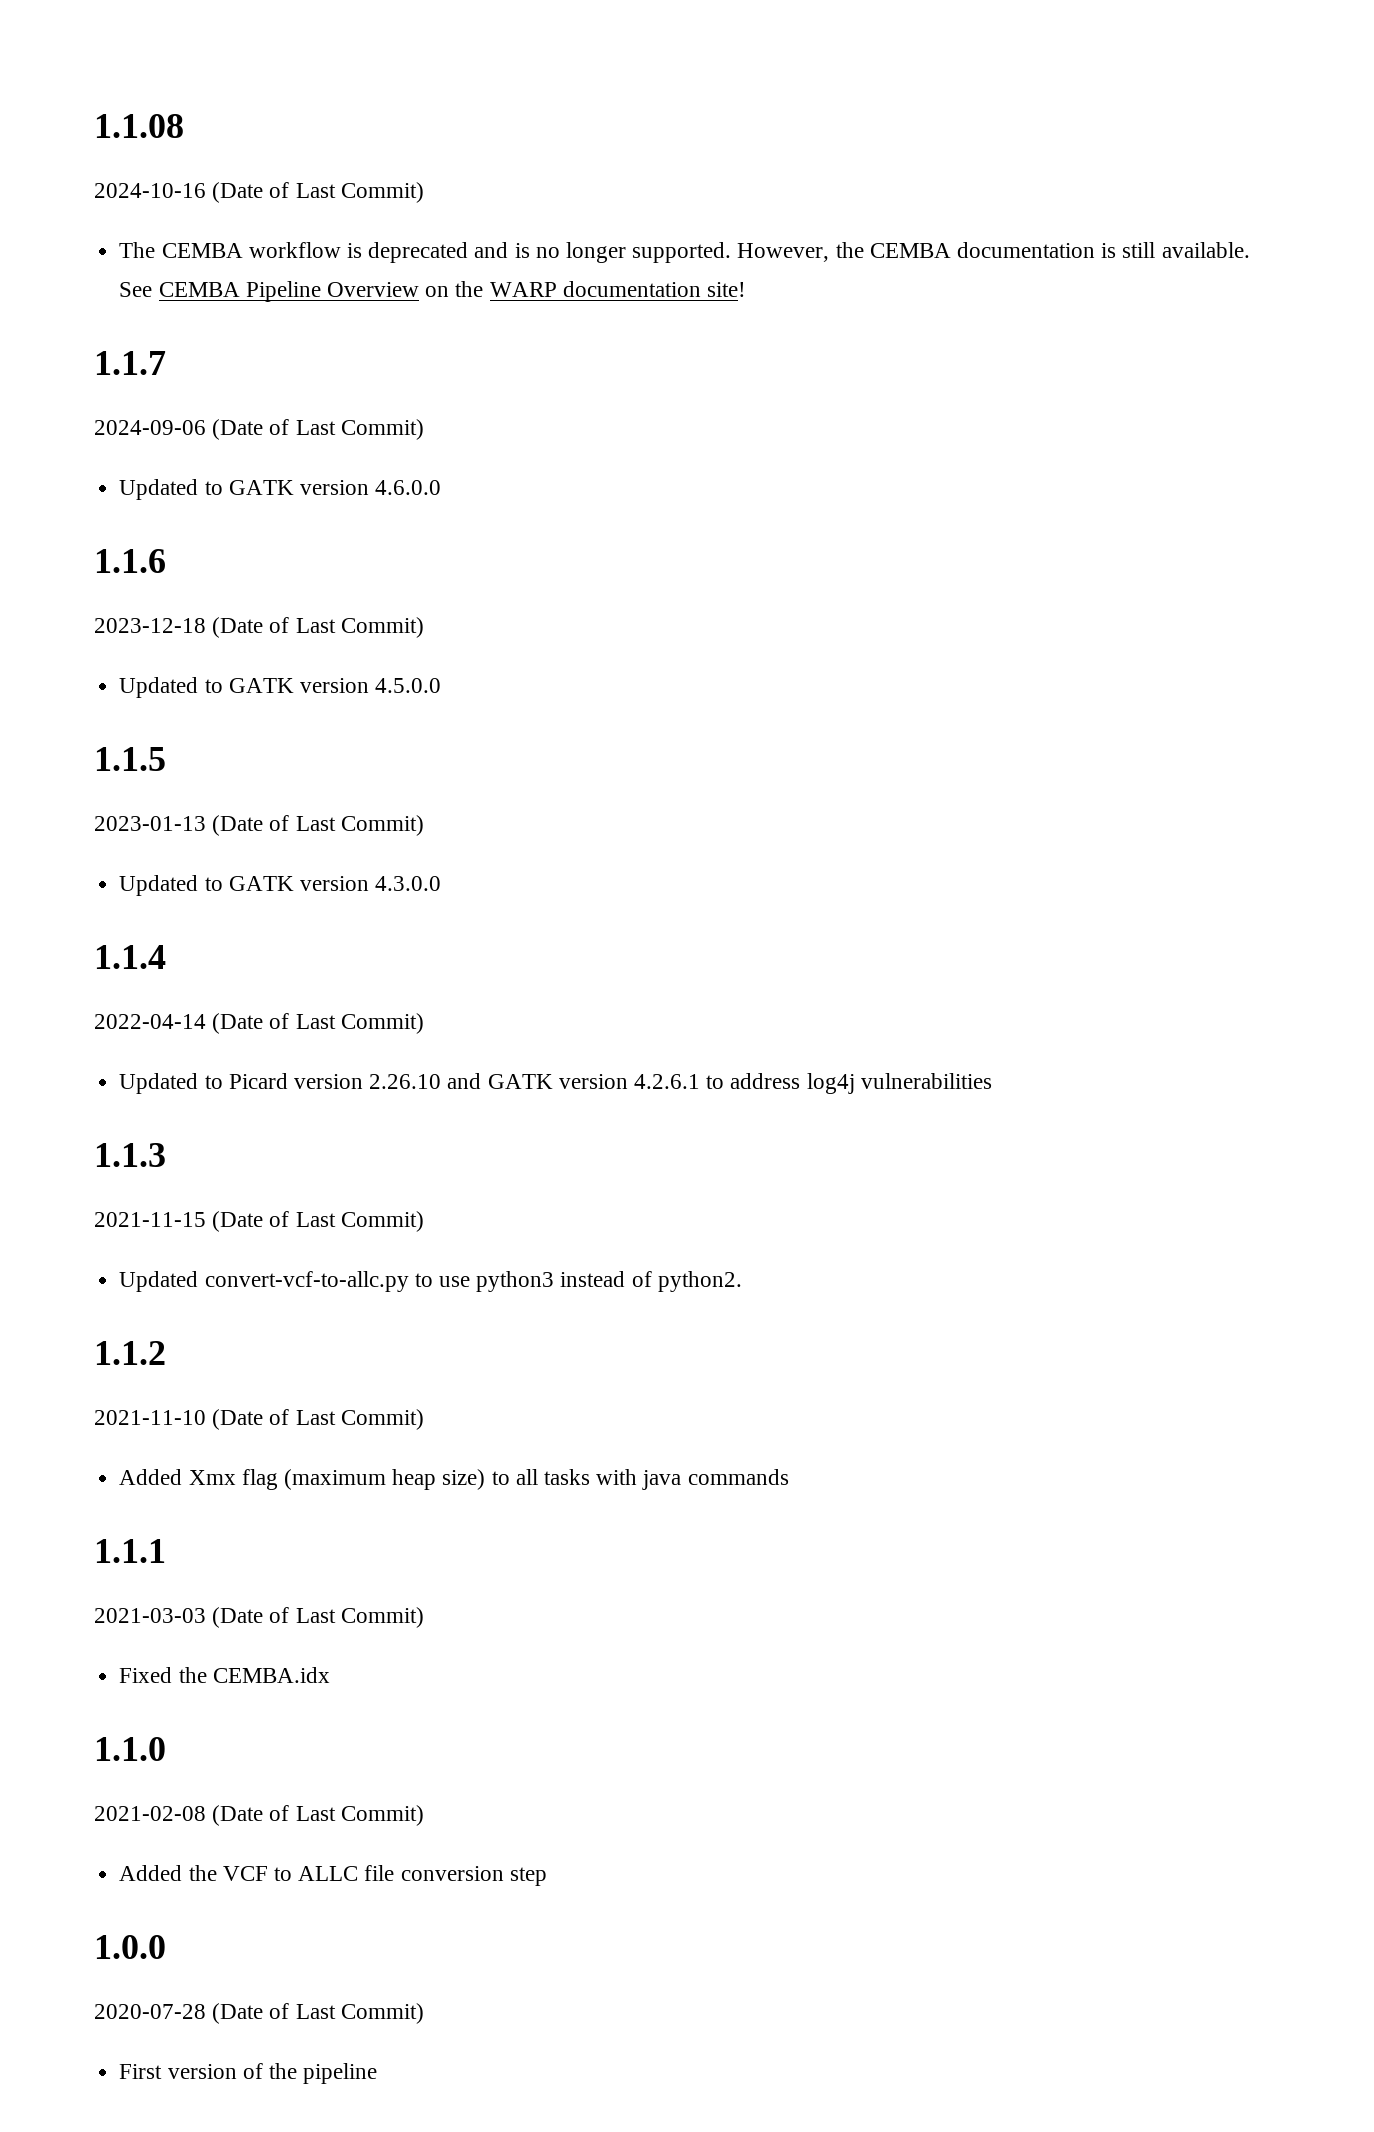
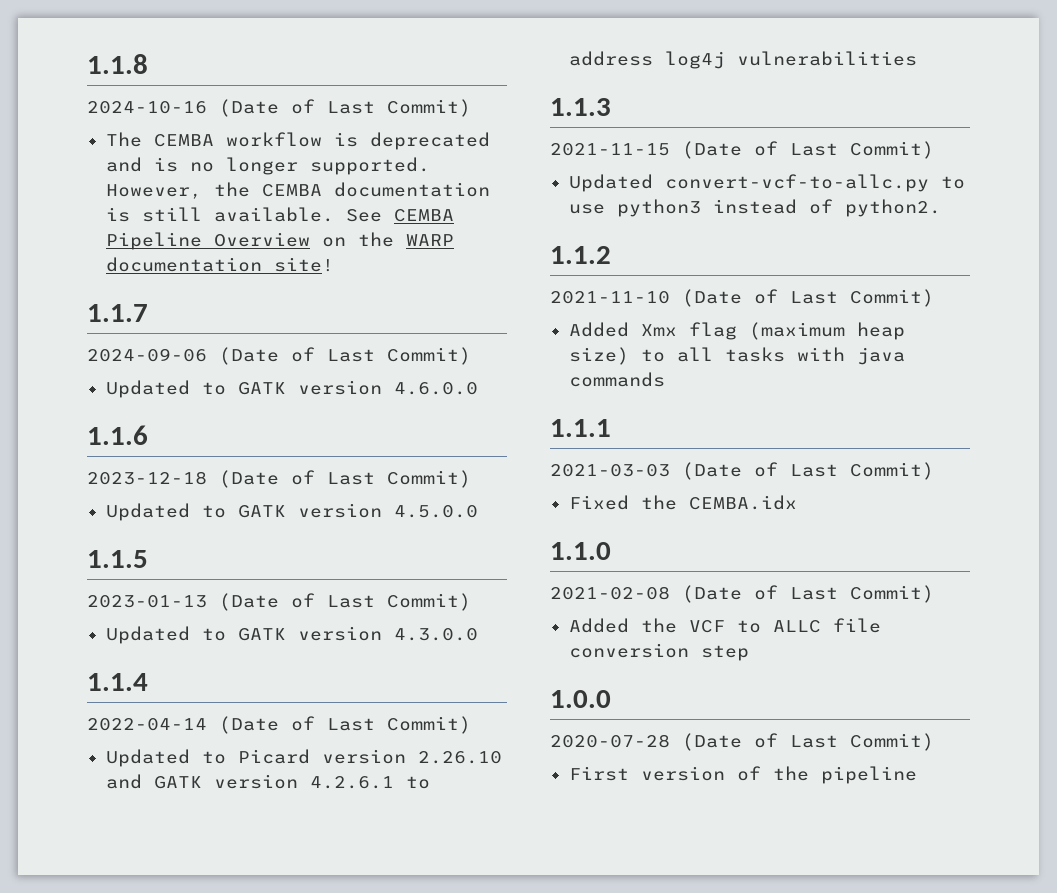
- 1.1.08
+ 1.1.8

